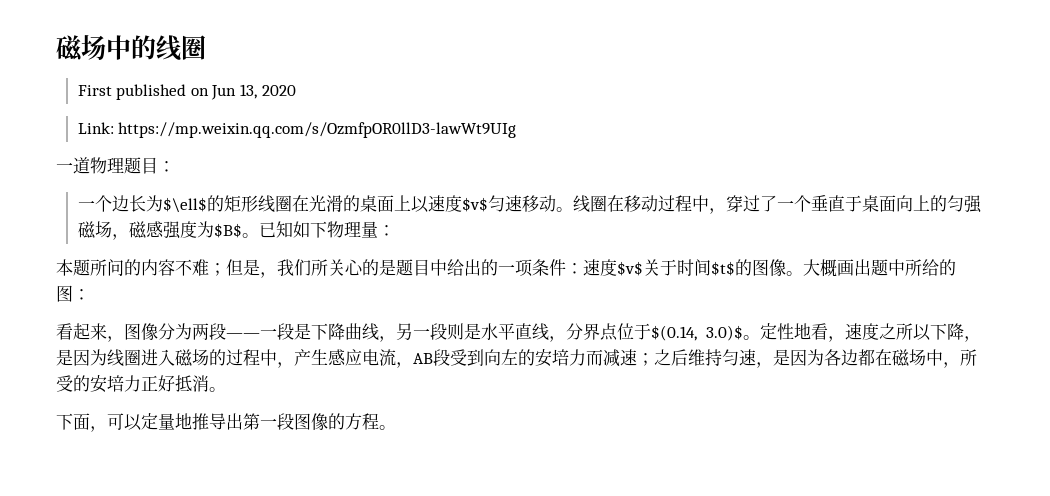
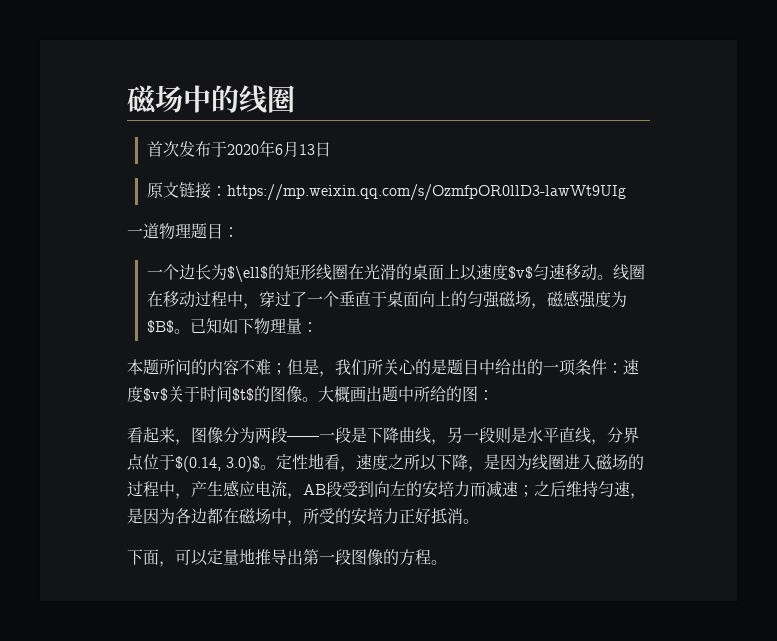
- First published on Jun 13, 2020
- Link: https://mp.weixin.qq.com/s/OzmfpOR0llD3-lawWt9UIg
+ 首次发布于2020年6月13日
+ 原文链接：https://mp.weixin.qq.com/s/OzmfpOR0llD3-lawWt9UIg

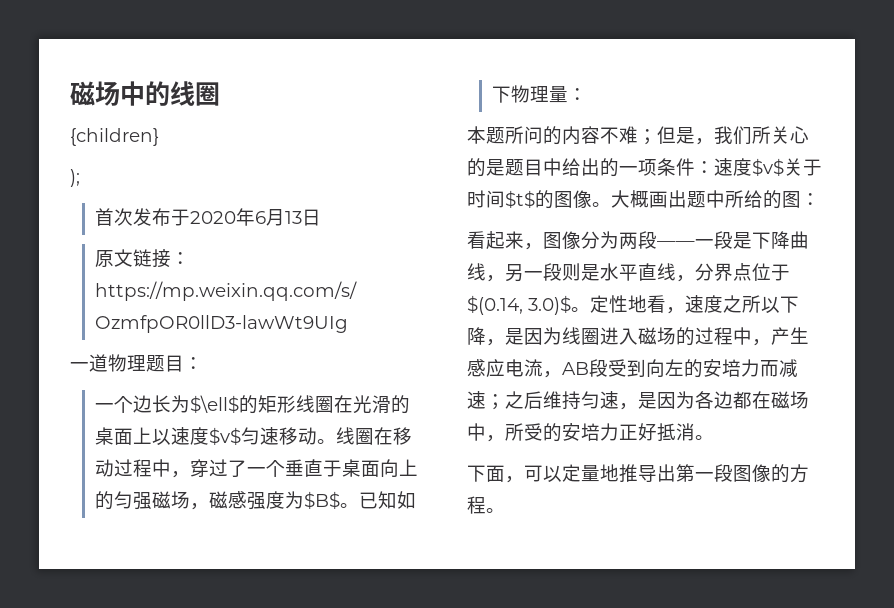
+ {children}
+ );

